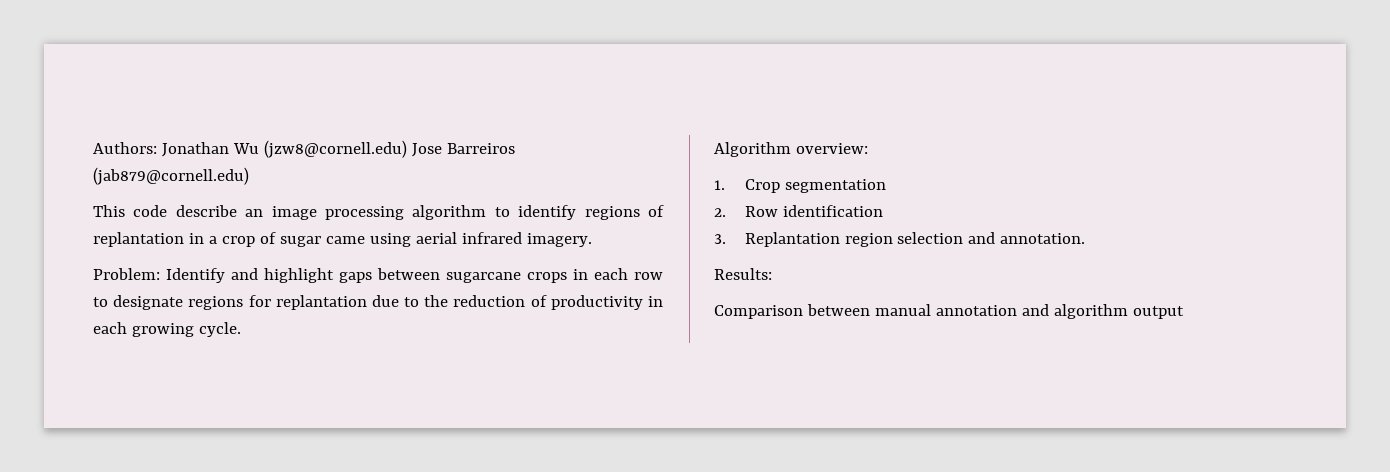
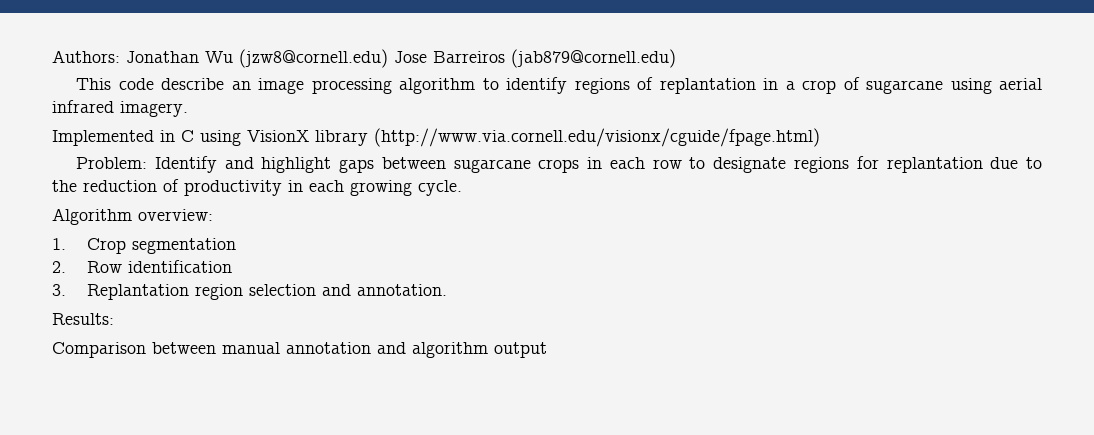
- This code describe an image processing algorithm to identify regions of replantation in a crop of sugar came using aerial infrared imagery.
+ This code describe an image processing algorithm to identify regions of replantation in a crop of sugarcane using aerial infrared imagery.
+ Implemented in C using VisionX library (http://www.via.cornell.edu/visionx/cguide/fpage.html)

